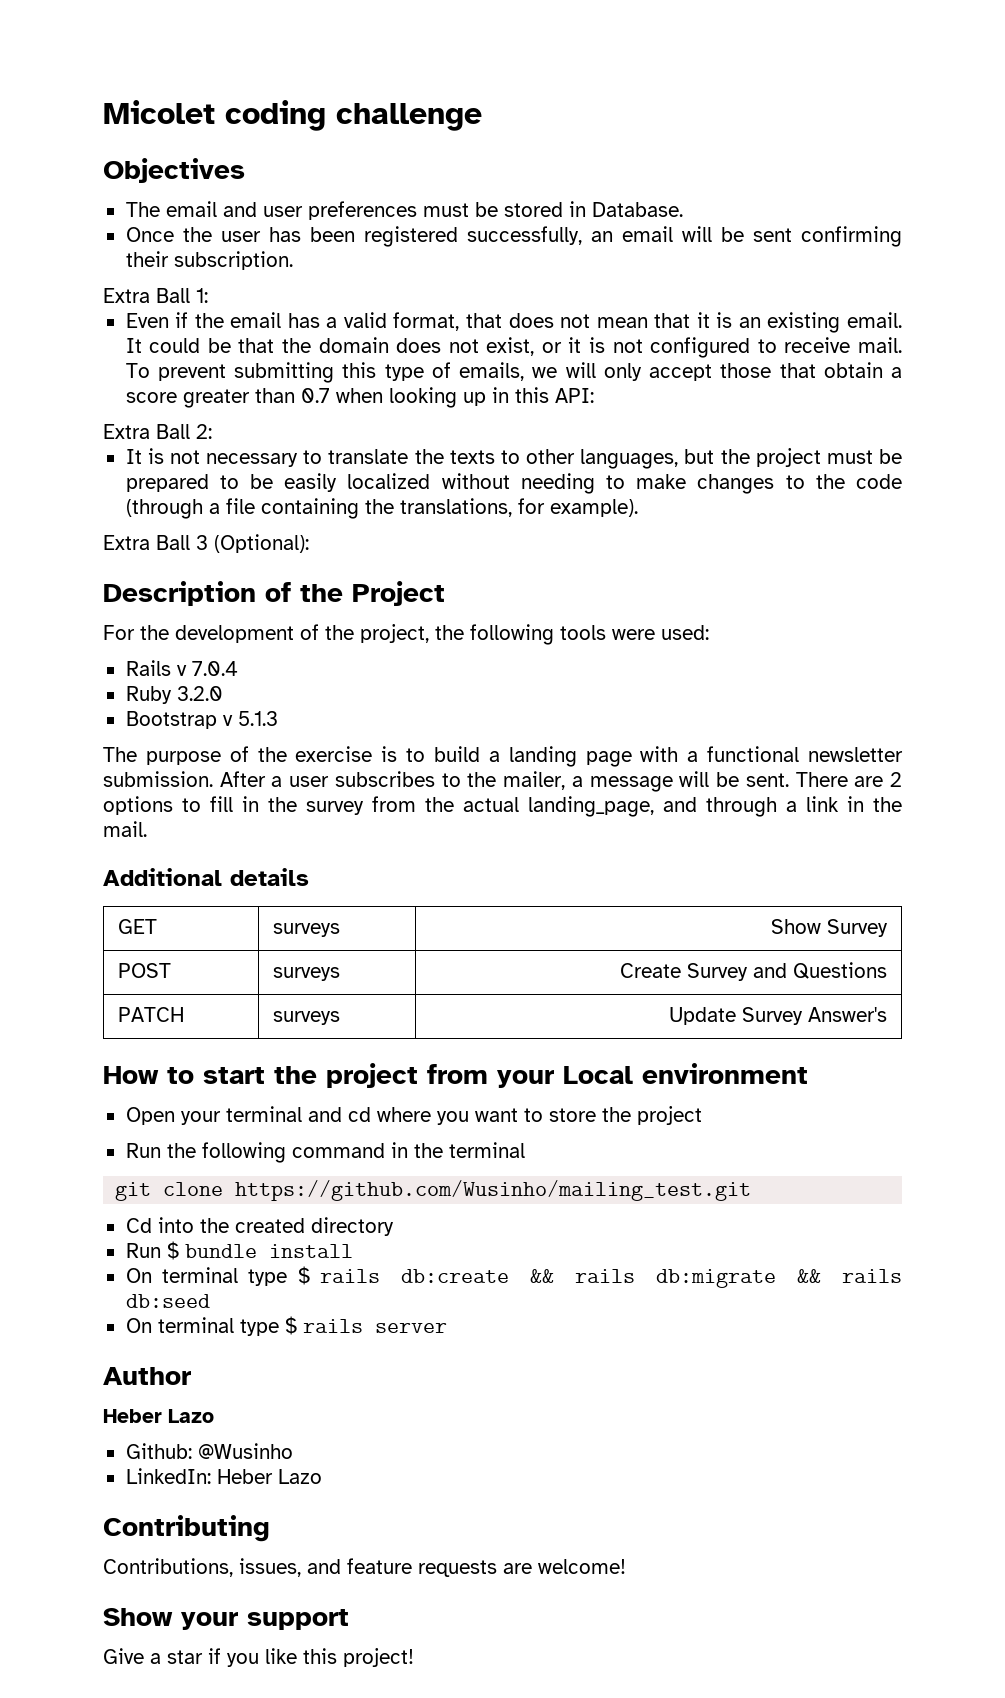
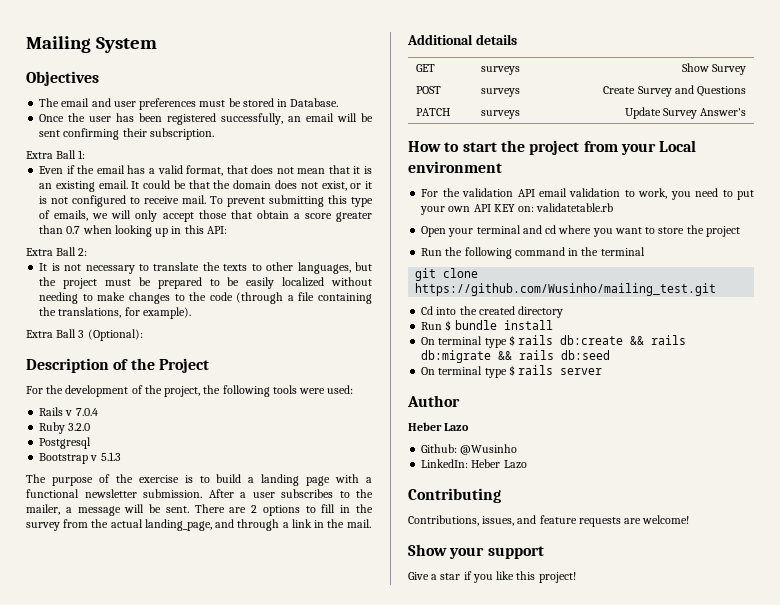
- Micolet coding challenge
+ Mailing System
+ Postgresql
+ For the validation API email validation to work, you need to put your own API KEY on: validatetable.rb

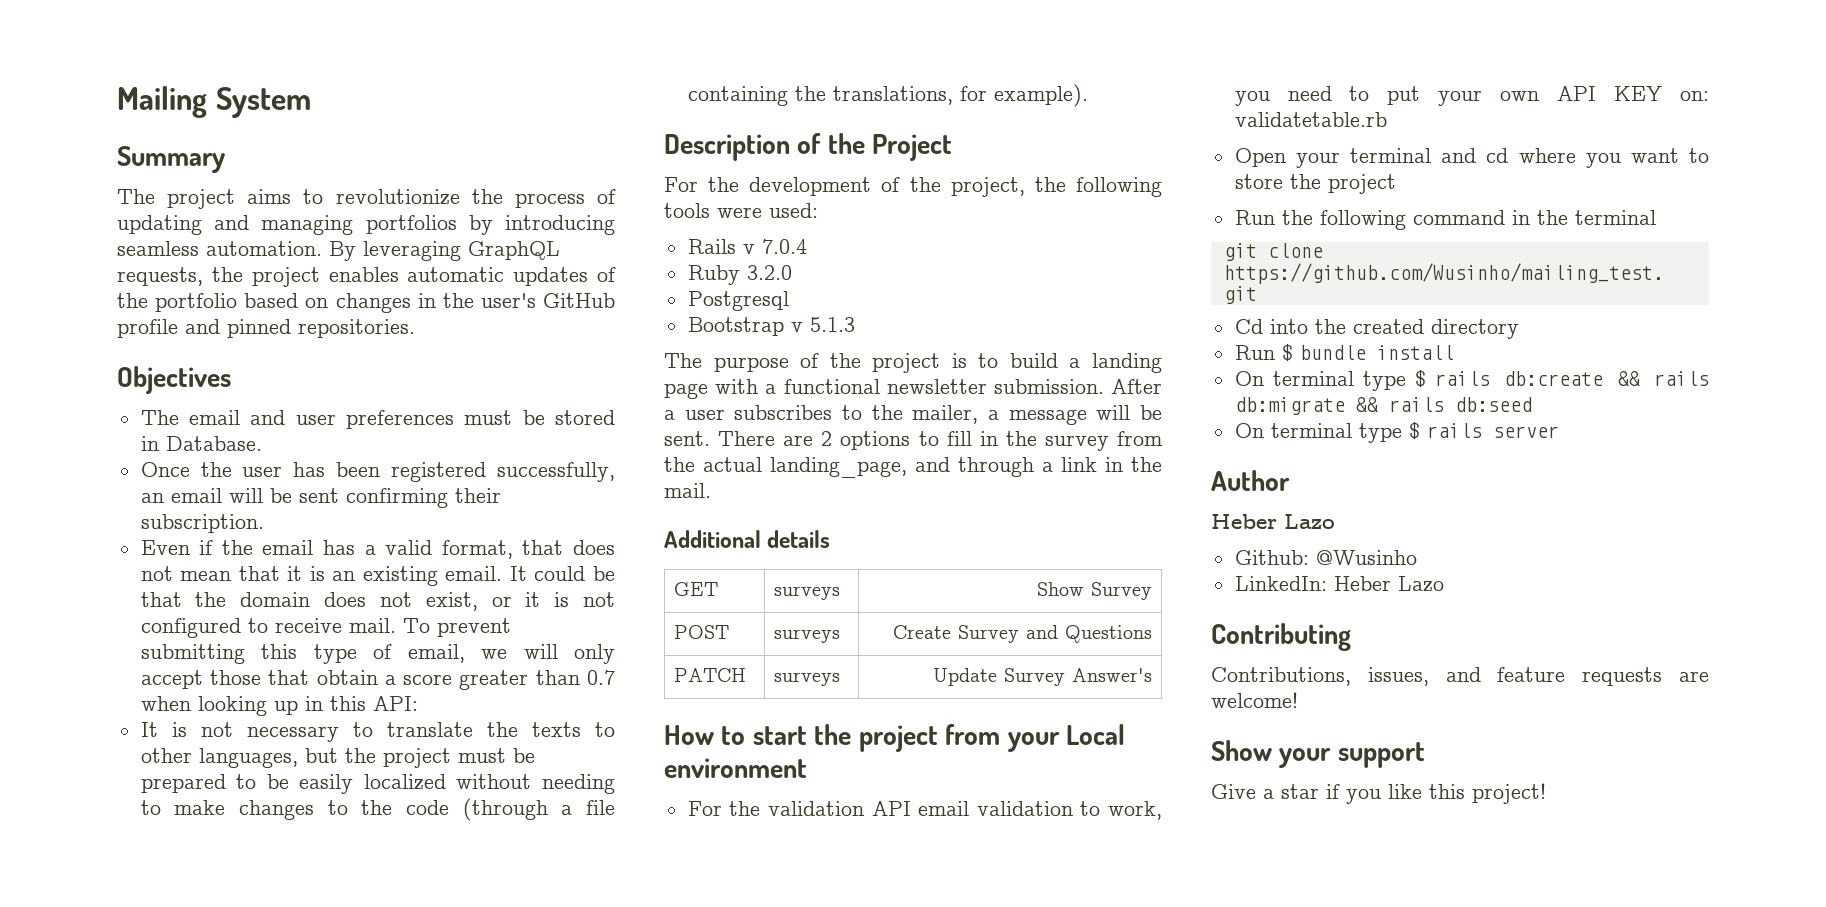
+ Summary
+ The project aims to revolutionize the process of updating and managing portfolios by introducing seamless automation. By leveraging GraphQL requests, the project enables automatic updates of the portfolio based on changes in the user's GitHub profile and pinned repositories.
- Extra Ball 1:
- To prevent submitting this type of emails, we will only accept those that obtain a score greater than 0.7 when looking up in this API:
+ To prevent submitting this type of email, we will only accept those that obtain a score greater than 0.7 when looking up in this API:
- Extra Ball 2:
- Extra Ball 3 (Optional):
- The purpose of the exercise is to build a landing page with a functional newsletter submission.
+ The purpose of the project is to build a landing page with a functional newsletter submission.

